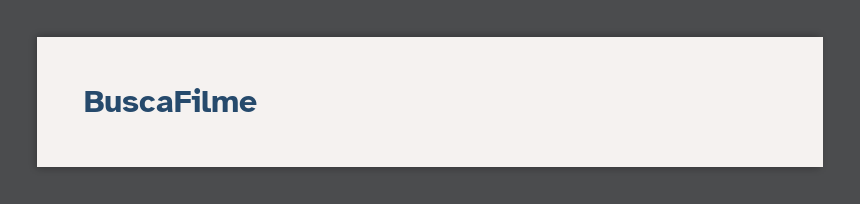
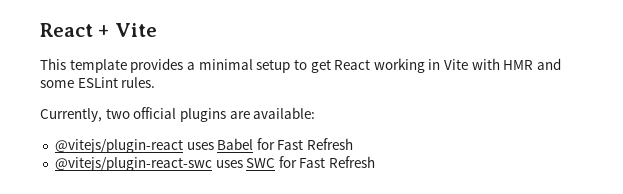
- BuscaFilme
+ React + Vite
+ This template provides a minimal setup to get React working in Vite with HMR and some ESLint rules.
+ Currently, two official plugins are available:
+ @vitejs/plugin-react uses Babel for Fast Refresh
+ @vitejs/plugin-react-swc uses SWC for Fast Refresh

